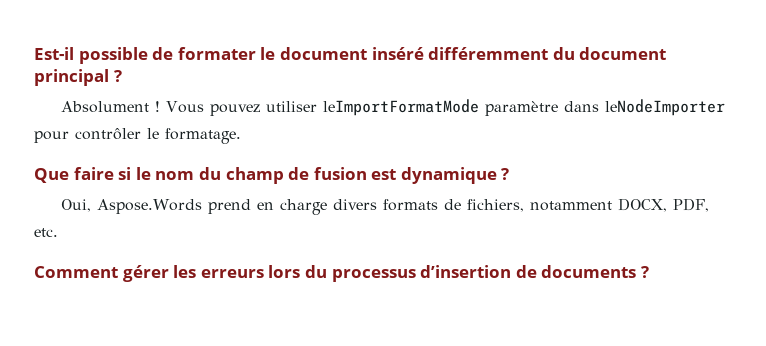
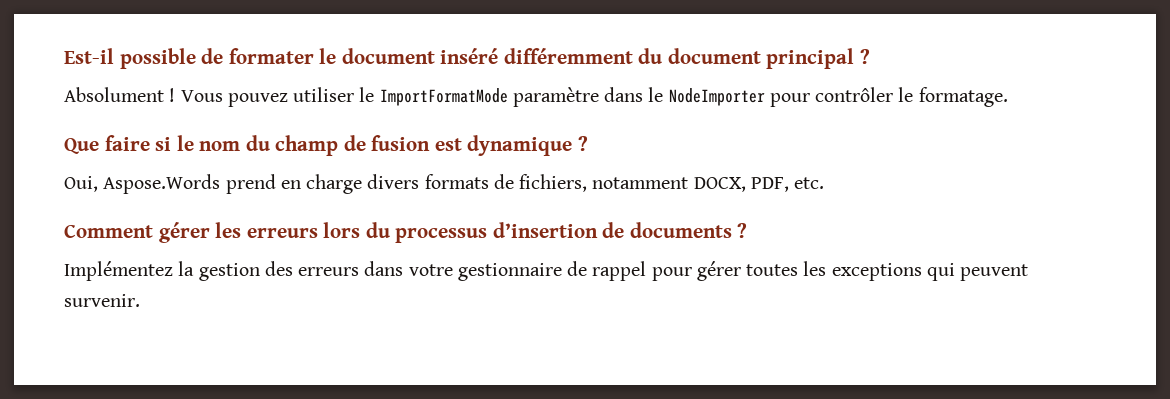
- Vous pouvez utiliser leImportFormatMode paramètre dans leNodeImporter pour contrôler le formatage.
+ Vous pouvez utiliser le ImportFormatMode paramètre dans le NodeImporter pour contrôler le formatage.
+ Implémentez la gestion des erreurs dans votre gestionnaire de rappel pour gérer toutes les exceptions qui peuvent survenir.

